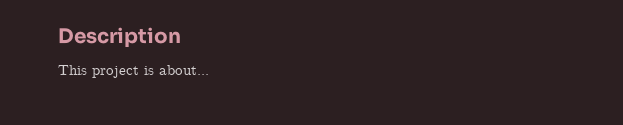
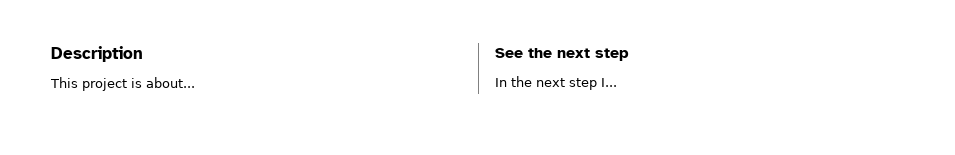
+ See the next step
+ In the next step I...

